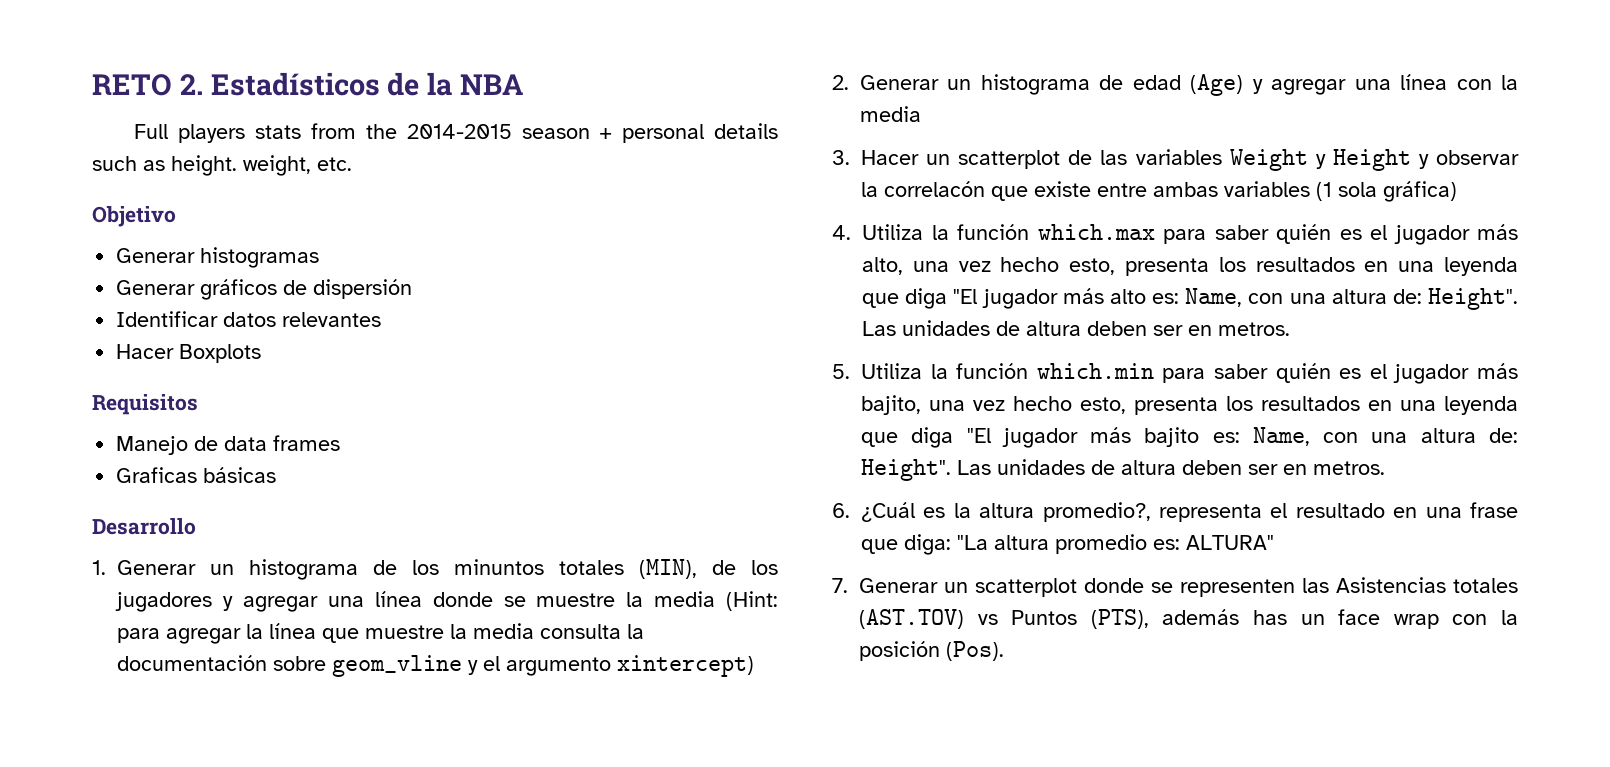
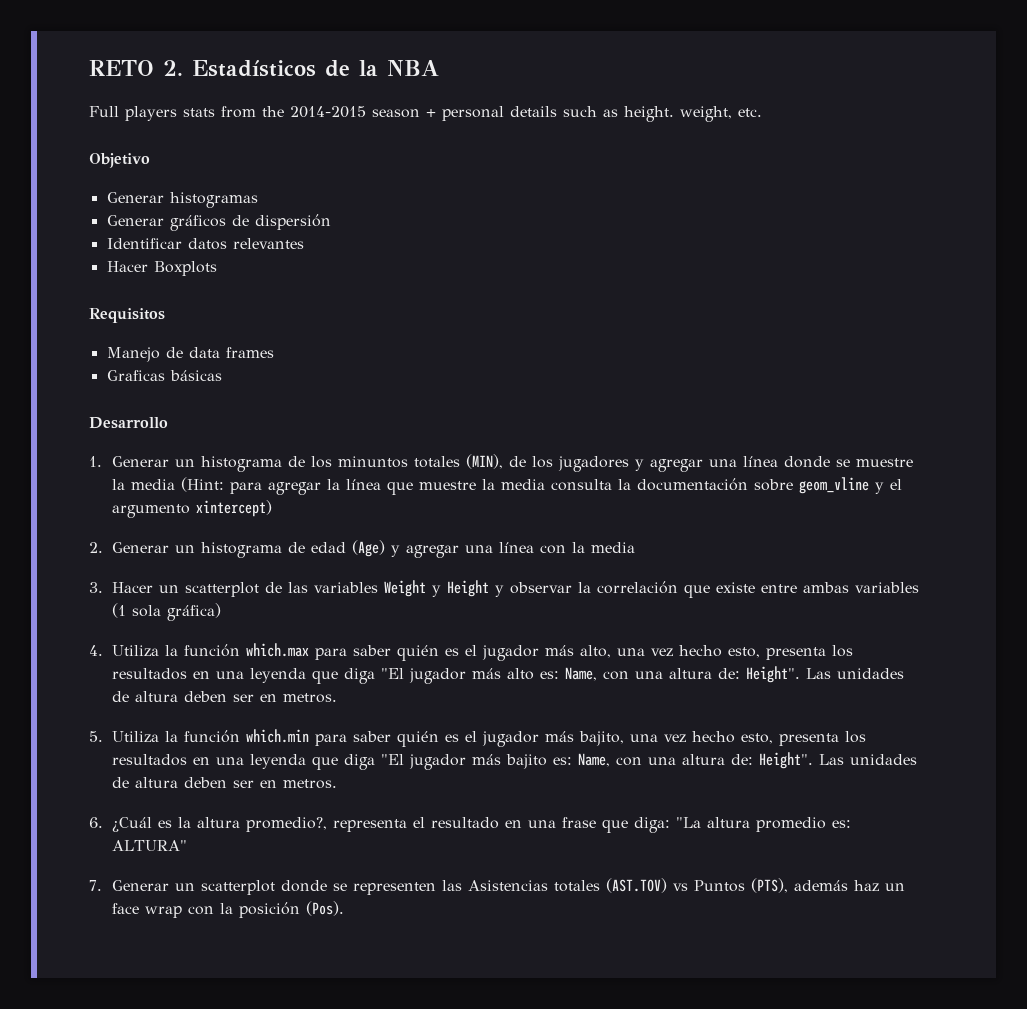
- 3. Hacer un scatterplot de las variables Weight y Height y observar la correlacón que existe entre ambas variables (1 sola gráfica)
+ 3. Hacer un scatterplot de las variables Weight y Height y observar la correlación que existe entre ambas variables (1 sola gráfica)
- 7. Generar un scatterplot donde se representen las Asistencias totales (AST.TOV) vs Puntos (PTS), además has un face wrap con la posición (Pos).
+ 7. Generar un scatterplot donde se representen las Asistencias totales (AST.TOV) vs Puntos (PTS), además haz un face wrap con la posición (Pos).

